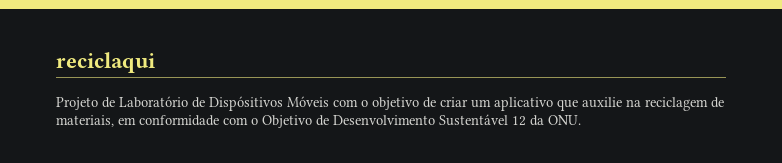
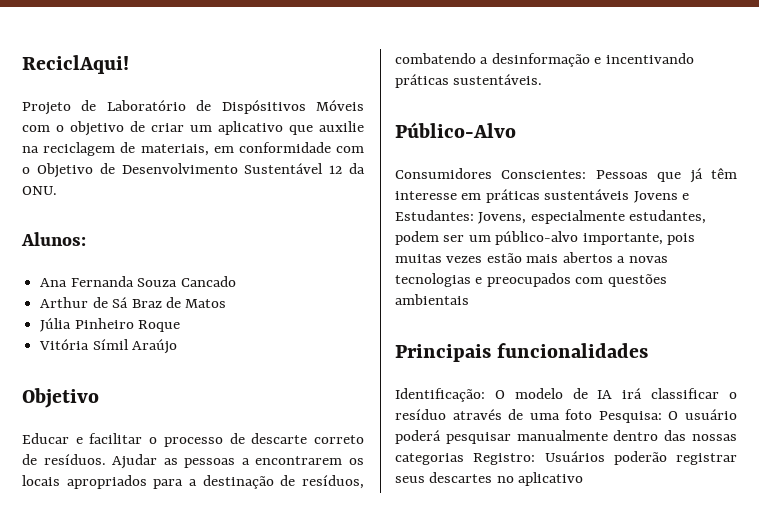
- reciclaqui
+ ReciclAqui!
+ Alunos:
+ Ana Fernanda Souza Cancado
+ Arthur de Sá Braz de Matos
+ Júlia Pinheiro Roque
+ Vitória Símil Araújo
+ Objetivo
+ Educar e facilitar o processo de descarte correto de resíduos. Ajudar as pessoas a encontrarem os locais apropriados para a destinação de resíduos, combatendo a desinformação e incentivando práticas sustentáveis.
+ Público-Alvo
+ Consumidores Conscientes: Pessoas que já têm interesse em práticas sustentáveis Jovens e Estudantes: Jovens, especialmente estudantes, podem ser um público-alvo importante, pois muitas vezes estão mais abertos a novas tecnologias e preocupados com questões ambientais
+ Principais funcionalidades
+ Identificação: O modelo de IA irá classificar o resíduo através de uma foto Pesquisa: O usuário poderá pesquisar manualmente dentro das nossas categorias Registro: Usuários poderão registrar seus descartes no aplicativo

